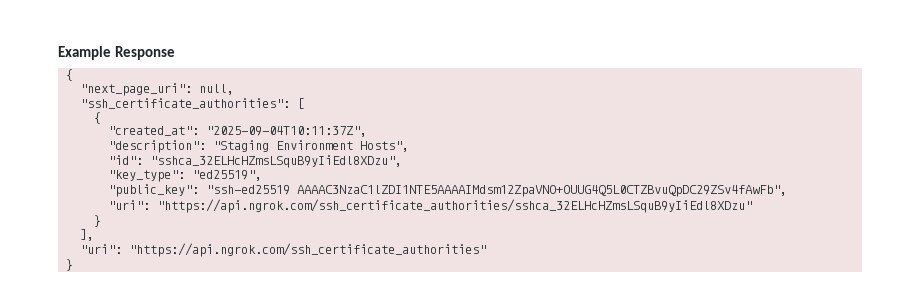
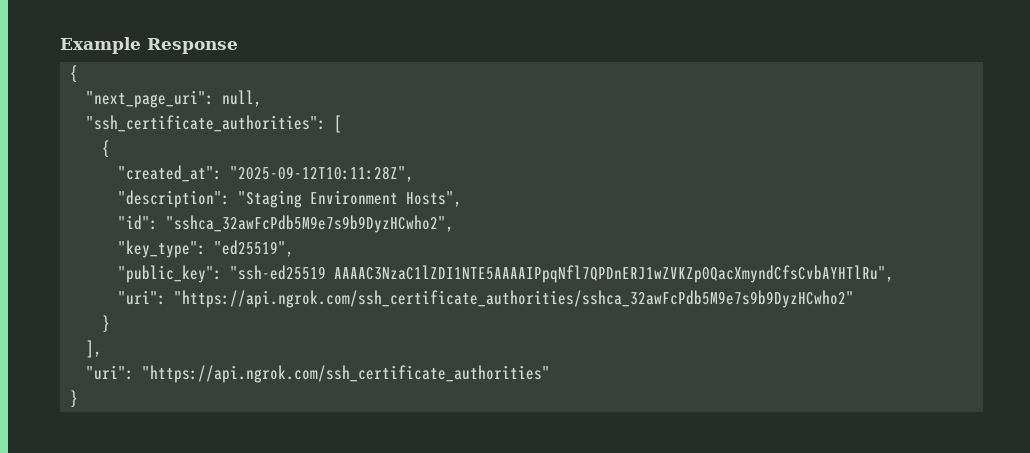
- "created_at": "2025-09-04T10:11:37Z",
+ "created_at": "2025-09-12T10:11:28Z",
- "id": "sshca_32ELHcHZmsLSquB9yIiEdl8XDzu",
+ "id": "sshca_32awFcPdb5M9e7s9b9DyzHCwho2",
- "public_key": "ssh-ed25519 AAAAC3NzaC1lZDI1NTE5AAAAIMdsm12ZpaVNO+OUUG4Q5L0CTZBvuQpDC29ZSv4fAwFb",
- "uri": "https://api.ngrok.com/ssh_certificate_authorities/sshca_32ELHcHZmsLSquB9yIiEdl8XDzu"
+ "public_key": "ssh-ed25519 AAAAC3NzaC1lZDI1NTE5AAAAIPpqNfl7QPDnERJ1wZVKZp0QacXmyndCfsCvbAYHTlRu",
+ "uri": "https://api.ngrok.com/ssh_certificate_authorities/sshca_32awFcPdb5M9e7s9b9DyzHCwho2"

